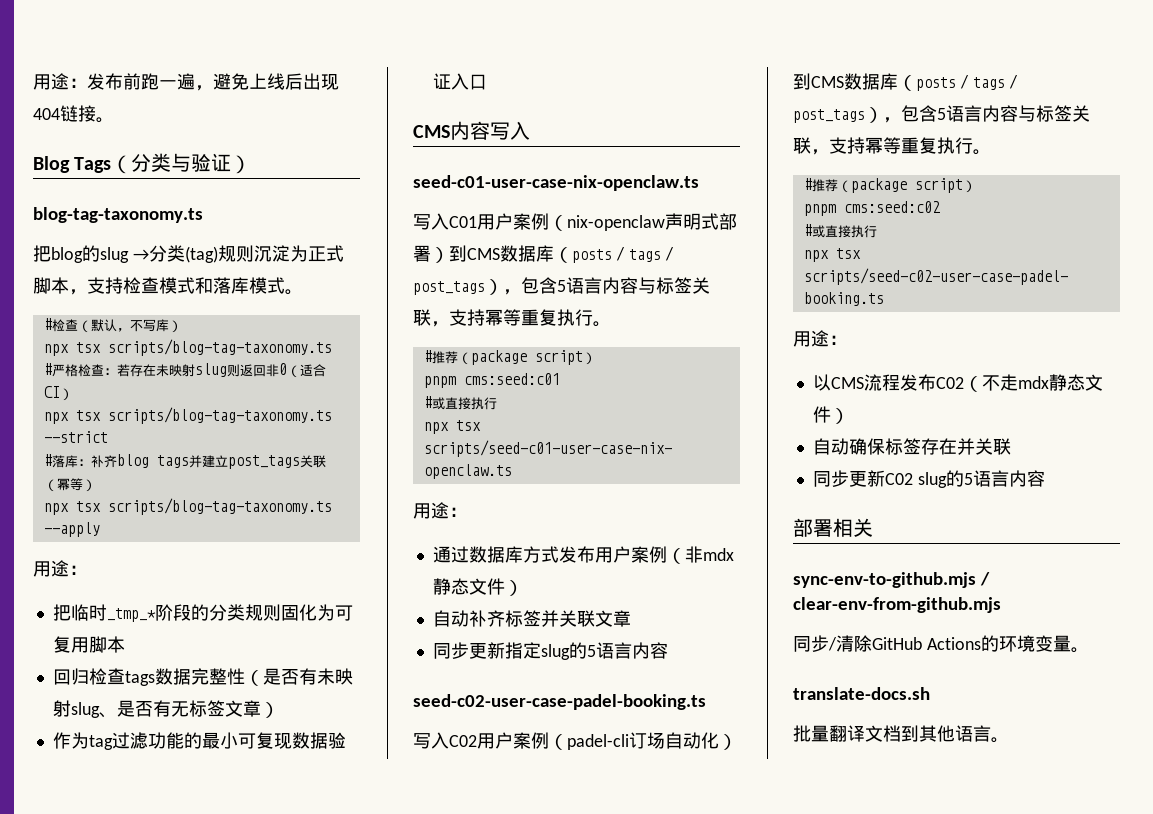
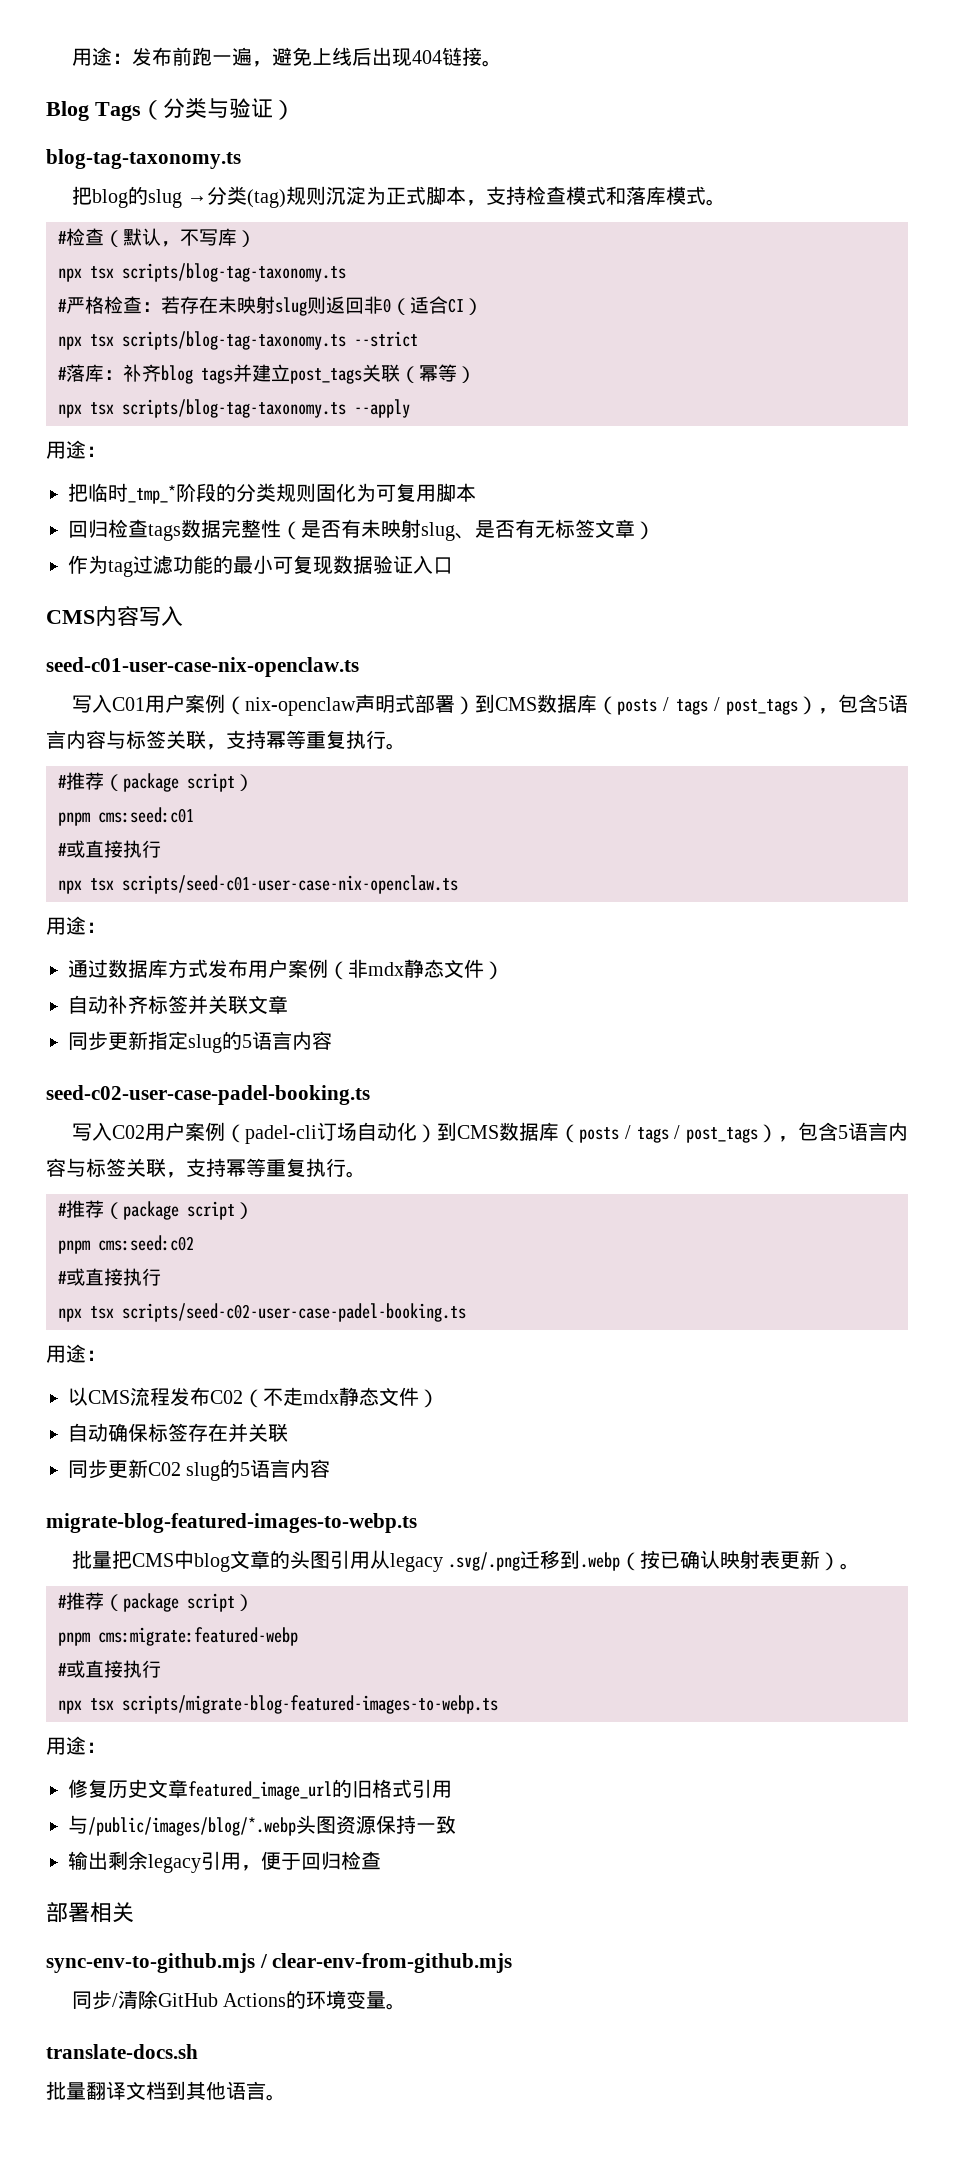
+ migrate-blog-featured-images-to-webp.ts
+ 批量把CMS中blog文章的头图引用从legacy .svg/.png迁移到.webp（按已确认映射表更新）。
+ #推荐（package script）
+ pnpm cms:migrate:featured-webp
+ #或直接执行
+ npx tsx scripts/migrate-blog-featured-images-to-webp.ts
+ 用途：
+ 修复历史文章featured_image_url的旧格式引用
+ 与/public/images/blog/*.webp头图资源保持一致
+ 输出剩余legacy引用，便于回归检查

